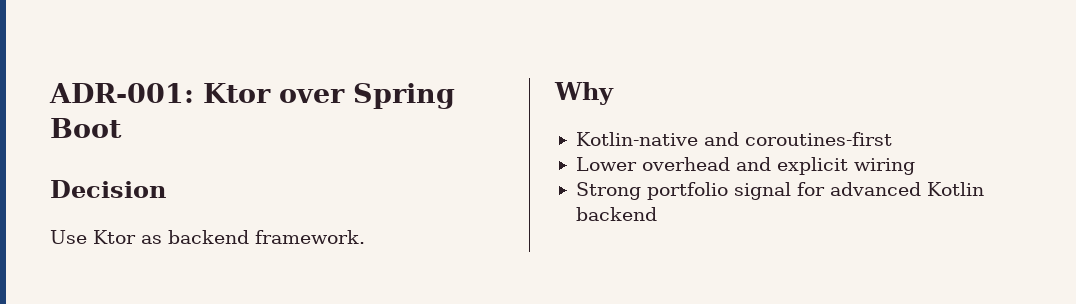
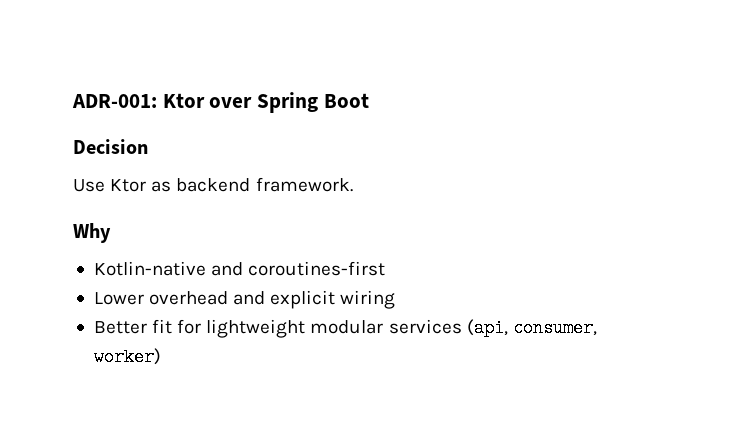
- Strong portfolio signal for advanced Kotlin backend
+ Better fit for lightweight modular services (api, consumer, worker)

